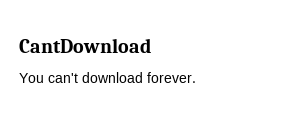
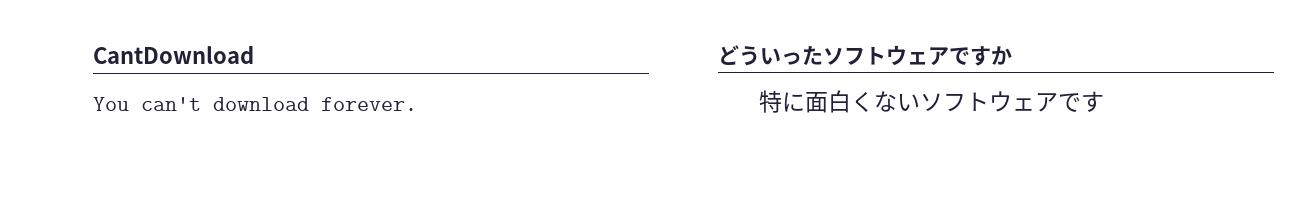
+ どういったソフトウェアですか
+ 特に面白くないソフトウェアです

